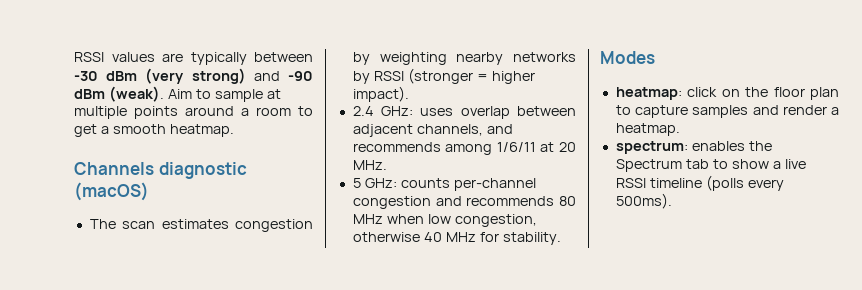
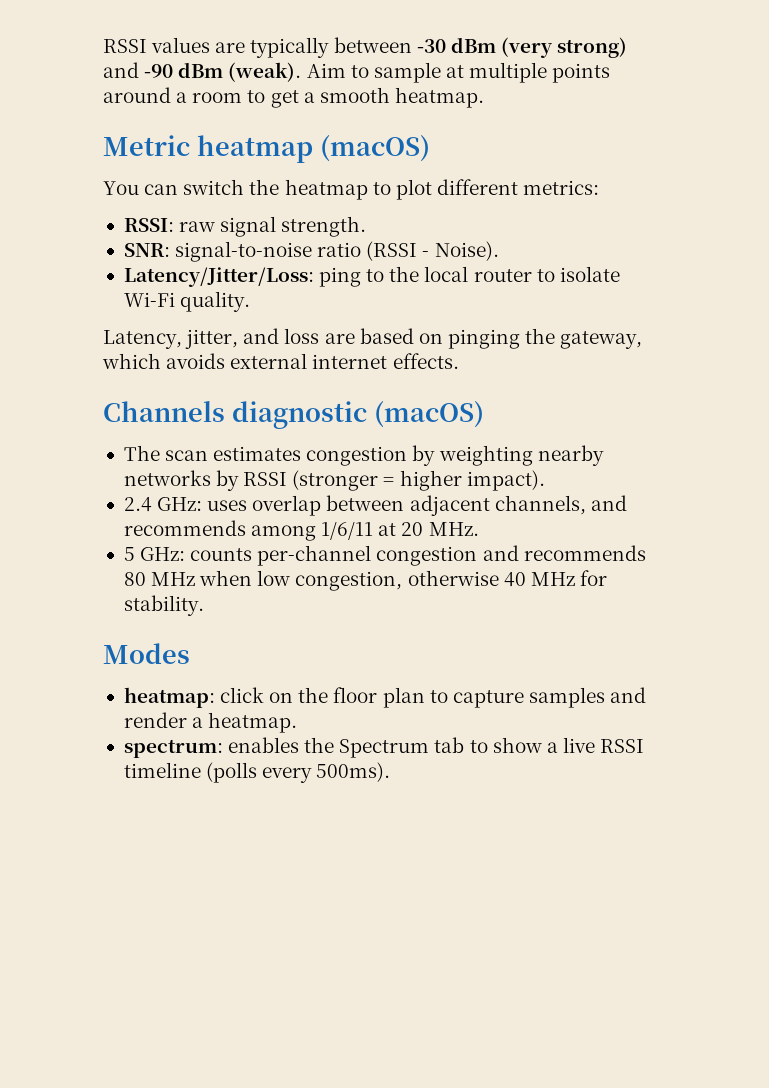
+ Metric heatmap (macOS)
+ You can switch the heatmap to plot different metrics:
+ RSSI: raw signal strength.
+ SNR: signal-to-noise ratio (RSSI - Noise).
+ Latency/Jitter/Loss: ping to the local router to isolate Wi-Fi quality.
+ Latency, jitter, and loss are based on pinging the gateway, which avoids external internet effects.

